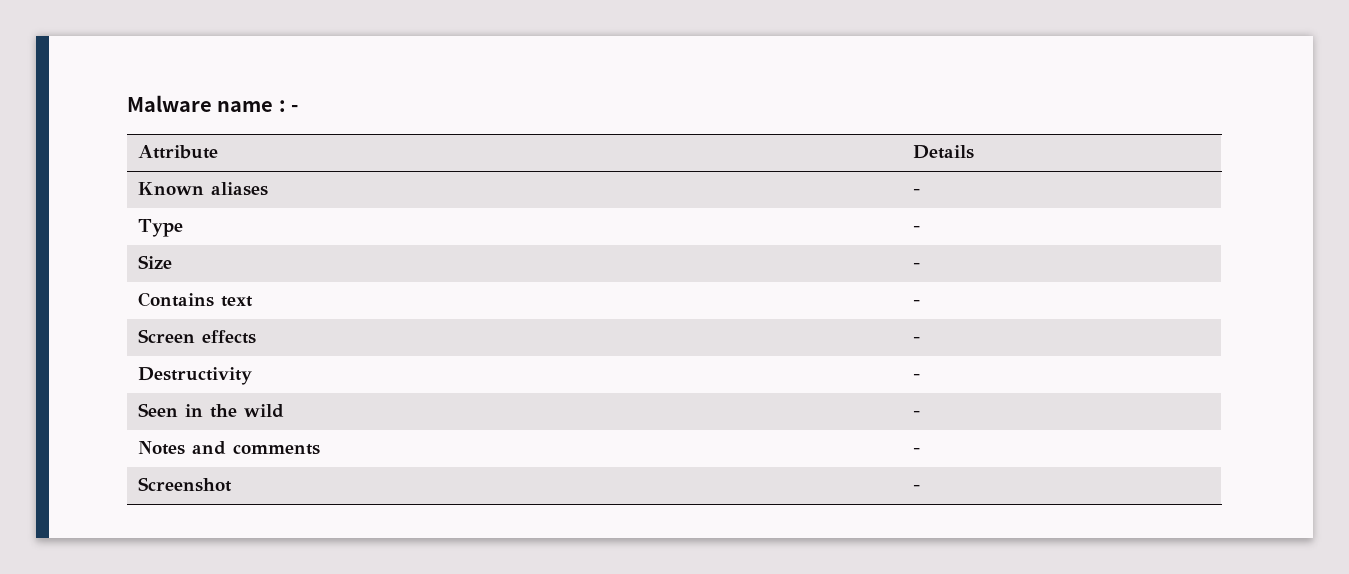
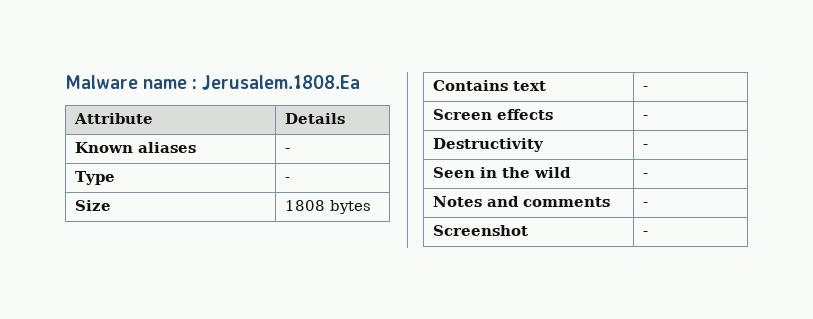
- Malware name : -
+ Malware name : Jerusalem.1808.Ea
- Size | -
+ Size | 1808 bytes

